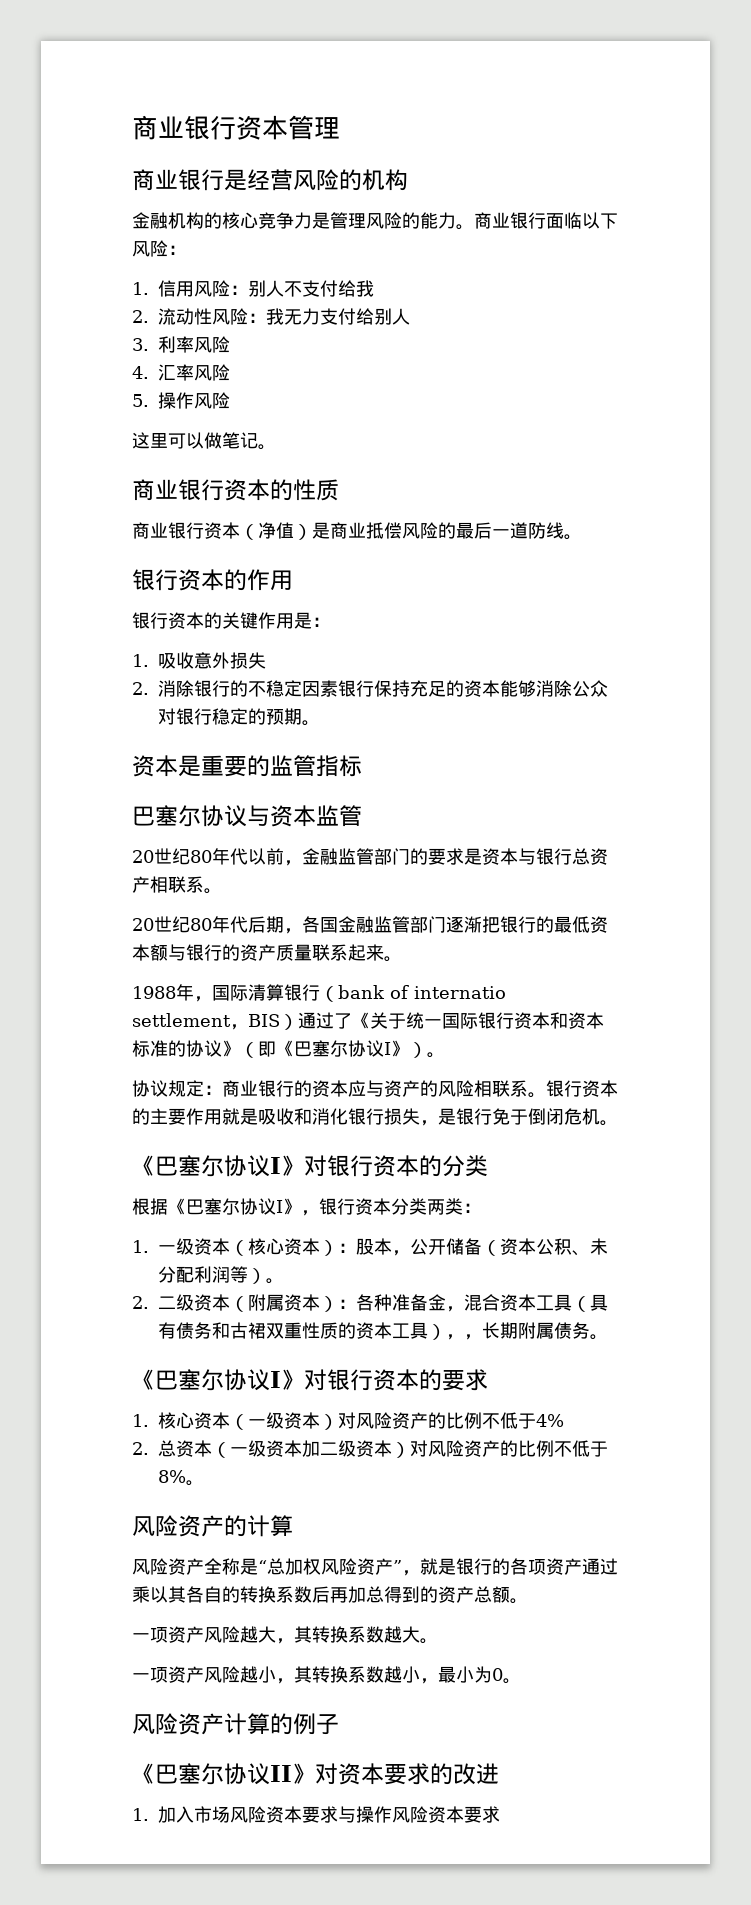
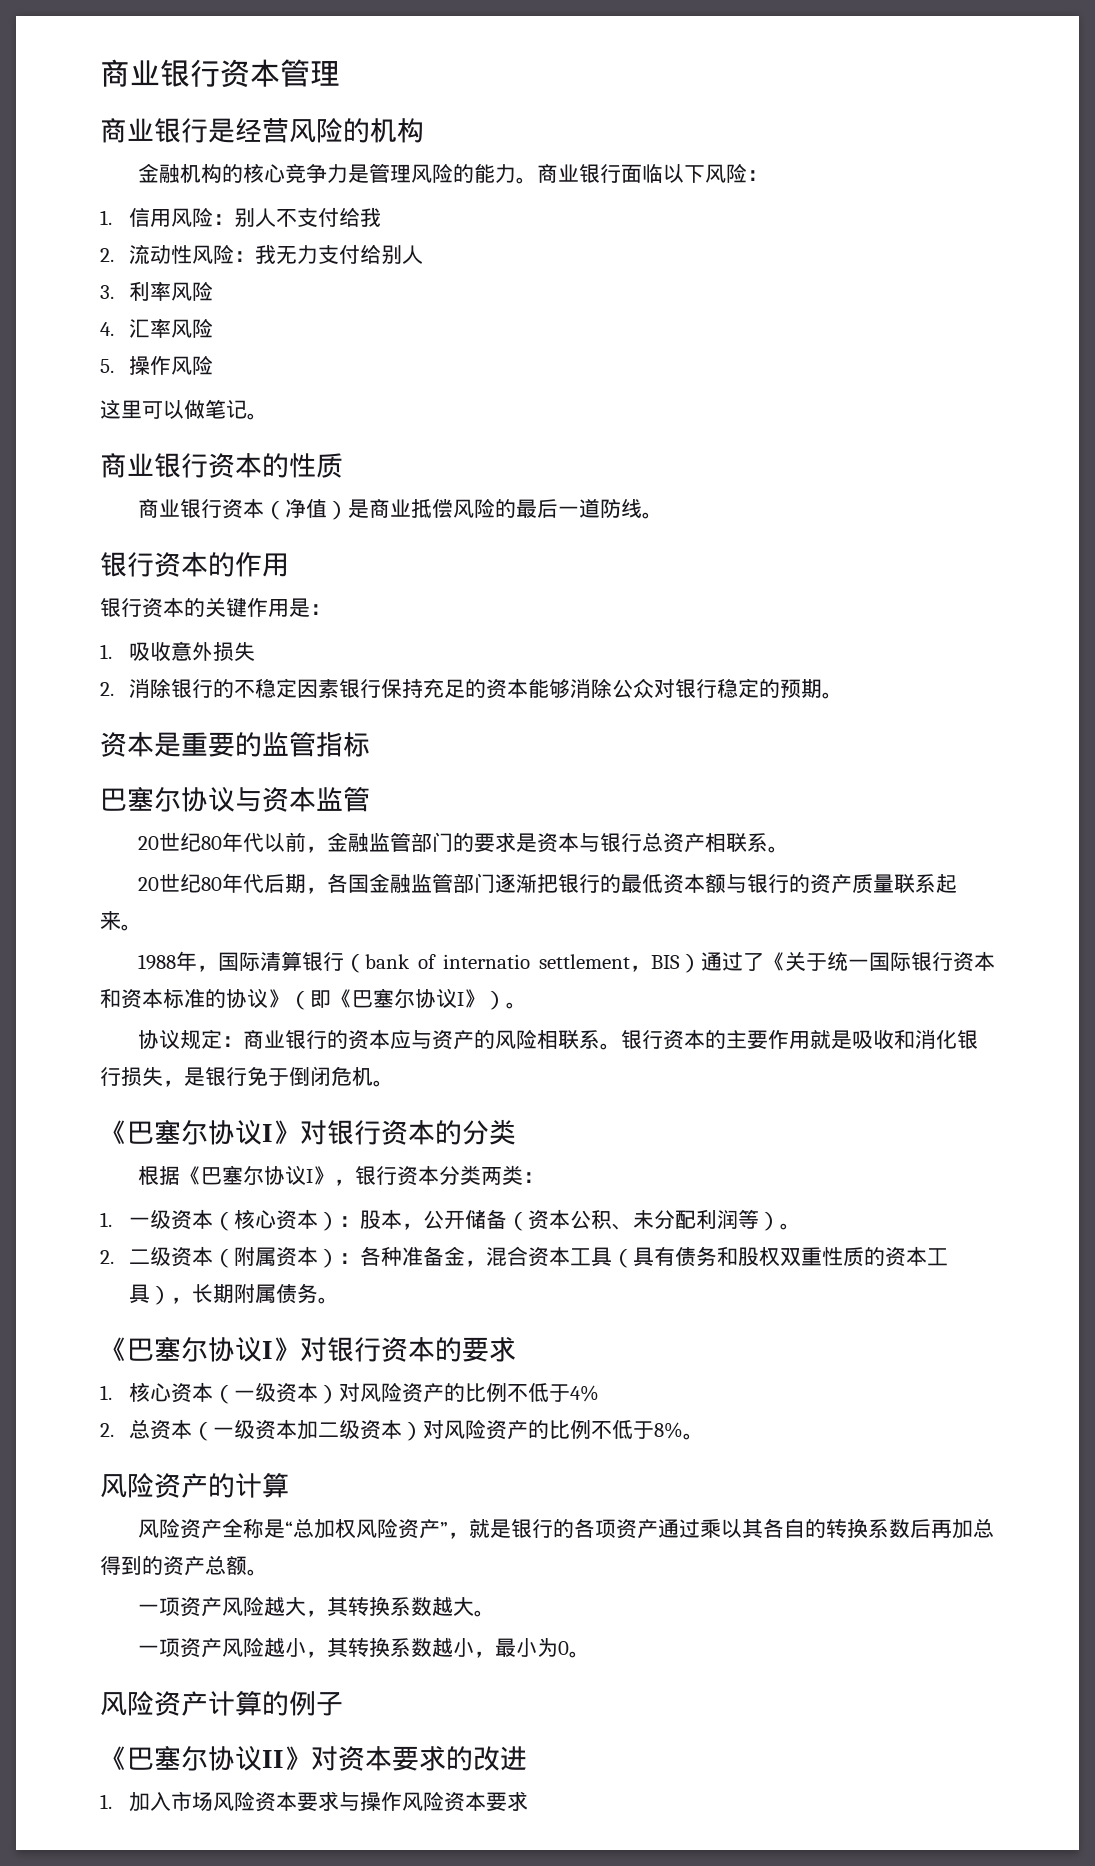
- 2.二级资本（附属资本）：各种准备金，混合资本工具（具有债务和古裙双重性质的资本工具），，长期附属债务。
+ 2.二级资本（附属资本）：各种准备金，混合资本工具（具有债务和股权双重性质的资本工具），长期附属债务。

